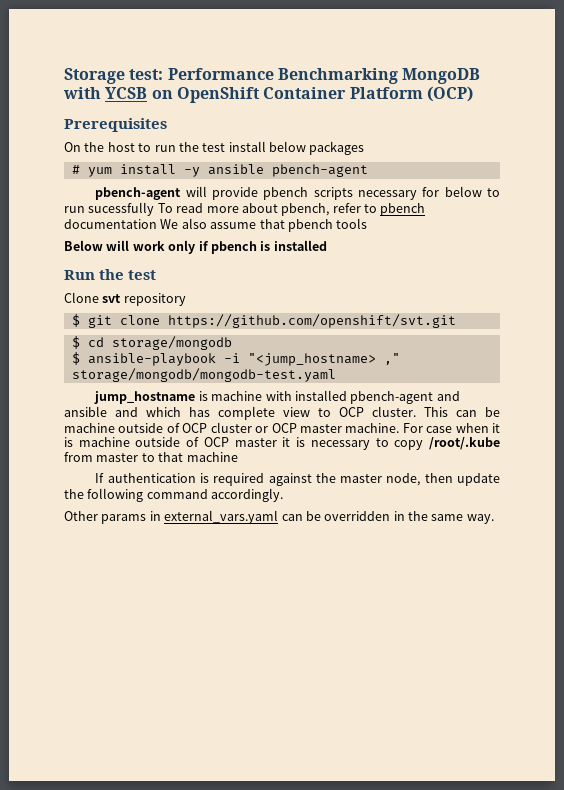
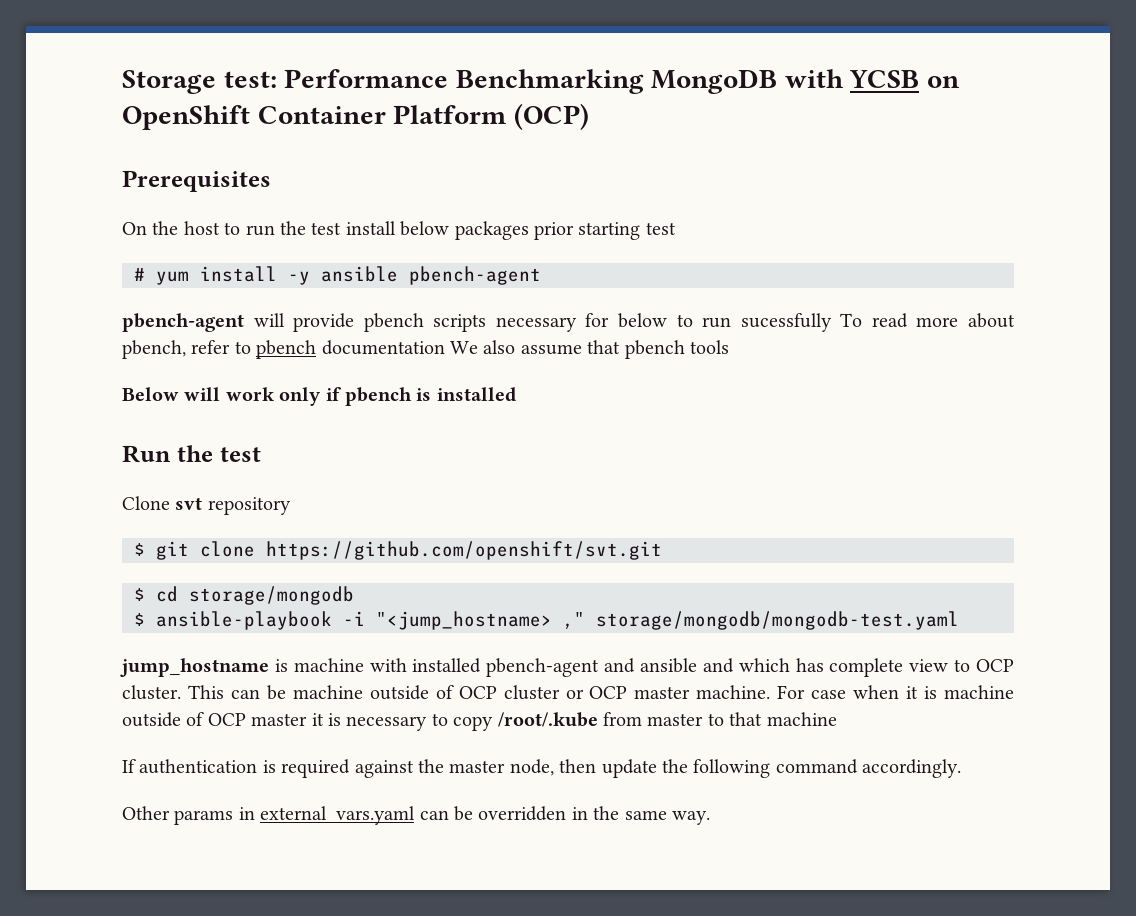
- On the host to run the test install below packages
+ On the host to run the test install below packages prior starting test

